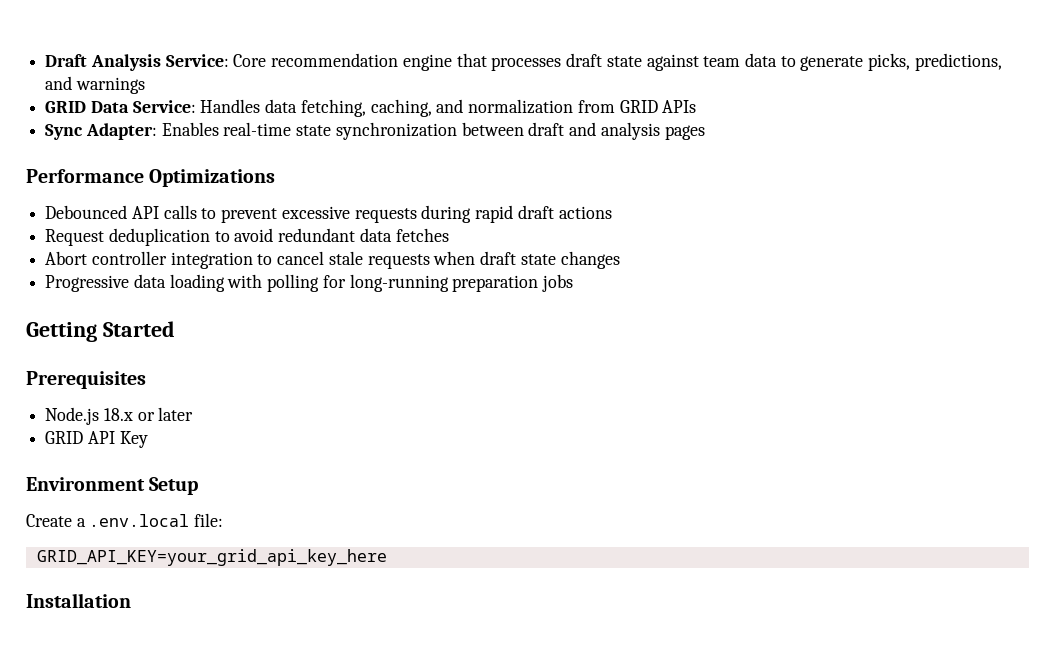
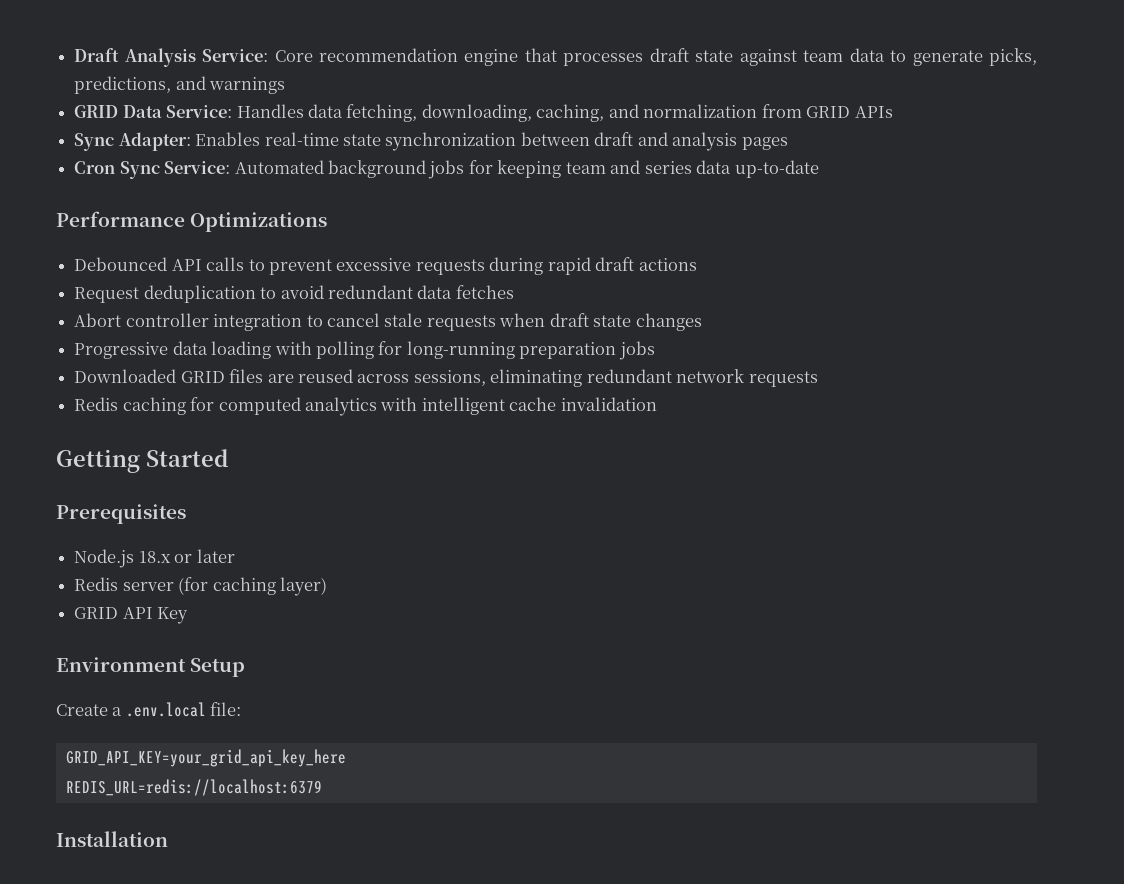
- GRID Data Service: Handles data fetching, caching, and normalization from GRID APIs
+ GRID Data Service: Handles data fetching, downloading, caching, and normalization from GRID APIs
+ Cron Sync Service: Automated background jobs for keeping team and series data up-to-date
+ Downloaded GRID files are reused across sessions, eliminating redundant network requests
+ Redis caching for computed analytics with intelligent cache invalidation
+ Redis server (for caching layer)
+ REDIS_URL=redis://localhost:6379

